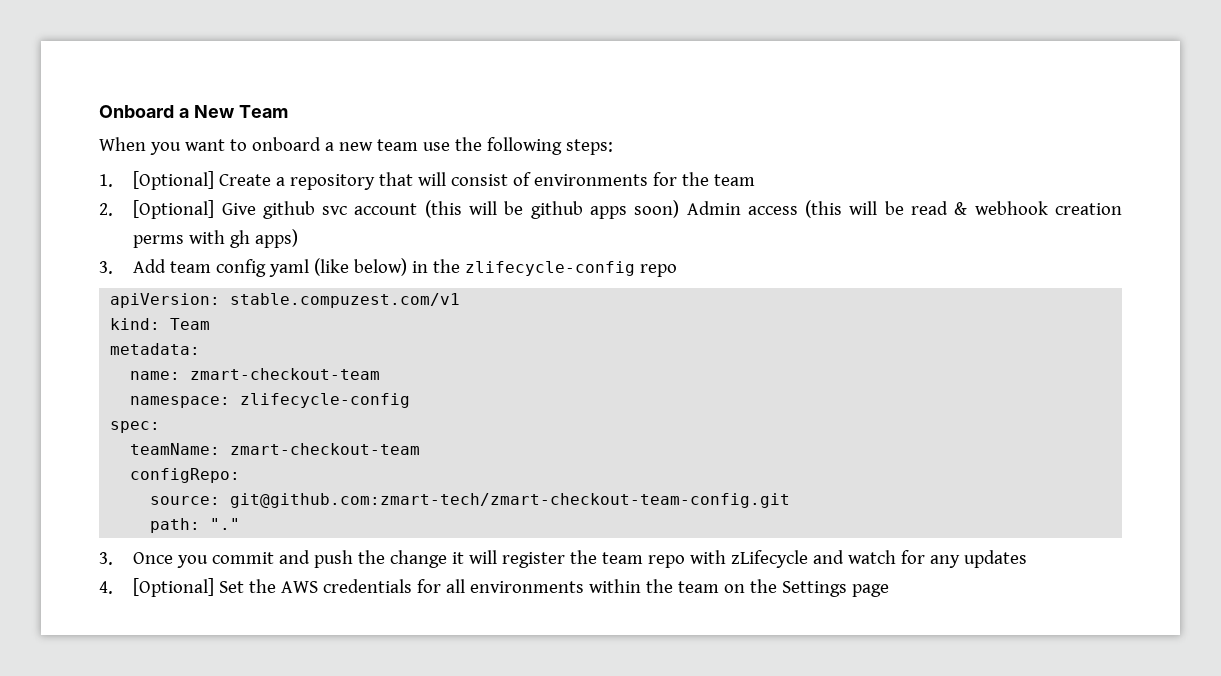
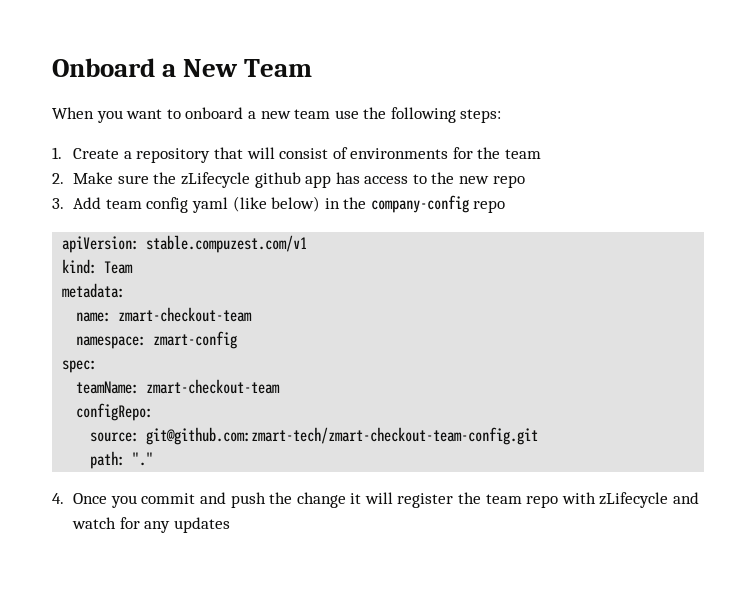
- 1. [Optional] Create a repository that will consist of environments for the team
+ 1. Create a repository that will consist of environments for the team
- 2. [Optional] Give github svc account (this will be github apps soon) Admin access (this will be read & webhook creation perms with gh apps)
+ 2. Make sure the zLifecycle github app has access to the new repo
- 3. Add team config yaml (like below) in the zlifecycle-config repo
+ 3. Add team config yaml (like below) in the company-config repo
- namespace: zlifecycle-config
+ namespace: zmart-config
- 3. Once you commit and push the change it will register the team repo with zLifecycle and watch for any updates
+ 4. Once you commit and push the change it will register the team repo with zLifecycle and watch for any updates
- 4. [Optional] Set the AWS credentials for all environments within the team on the Settings page

